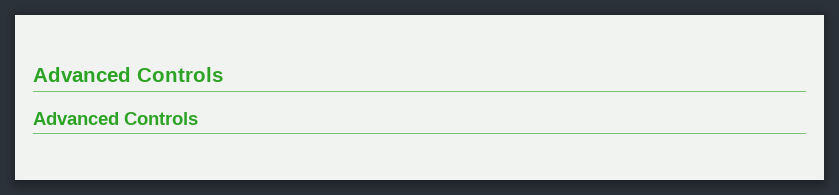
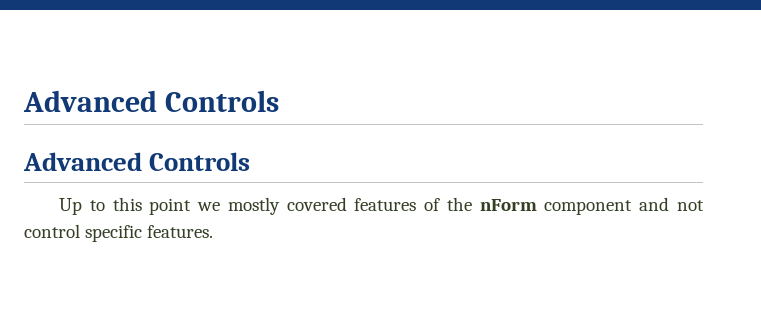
+ Up to this point we mostly covered features of the nForm component and not control specific features.

